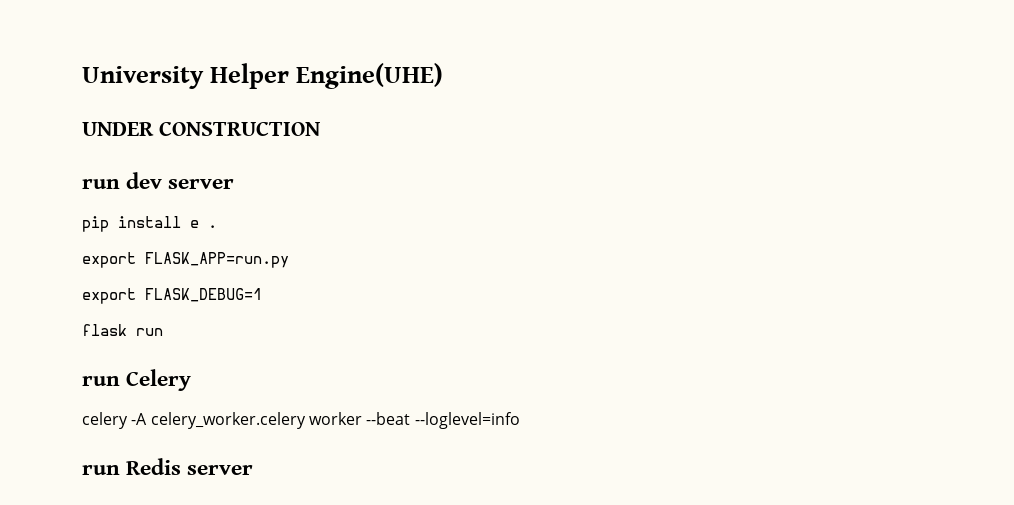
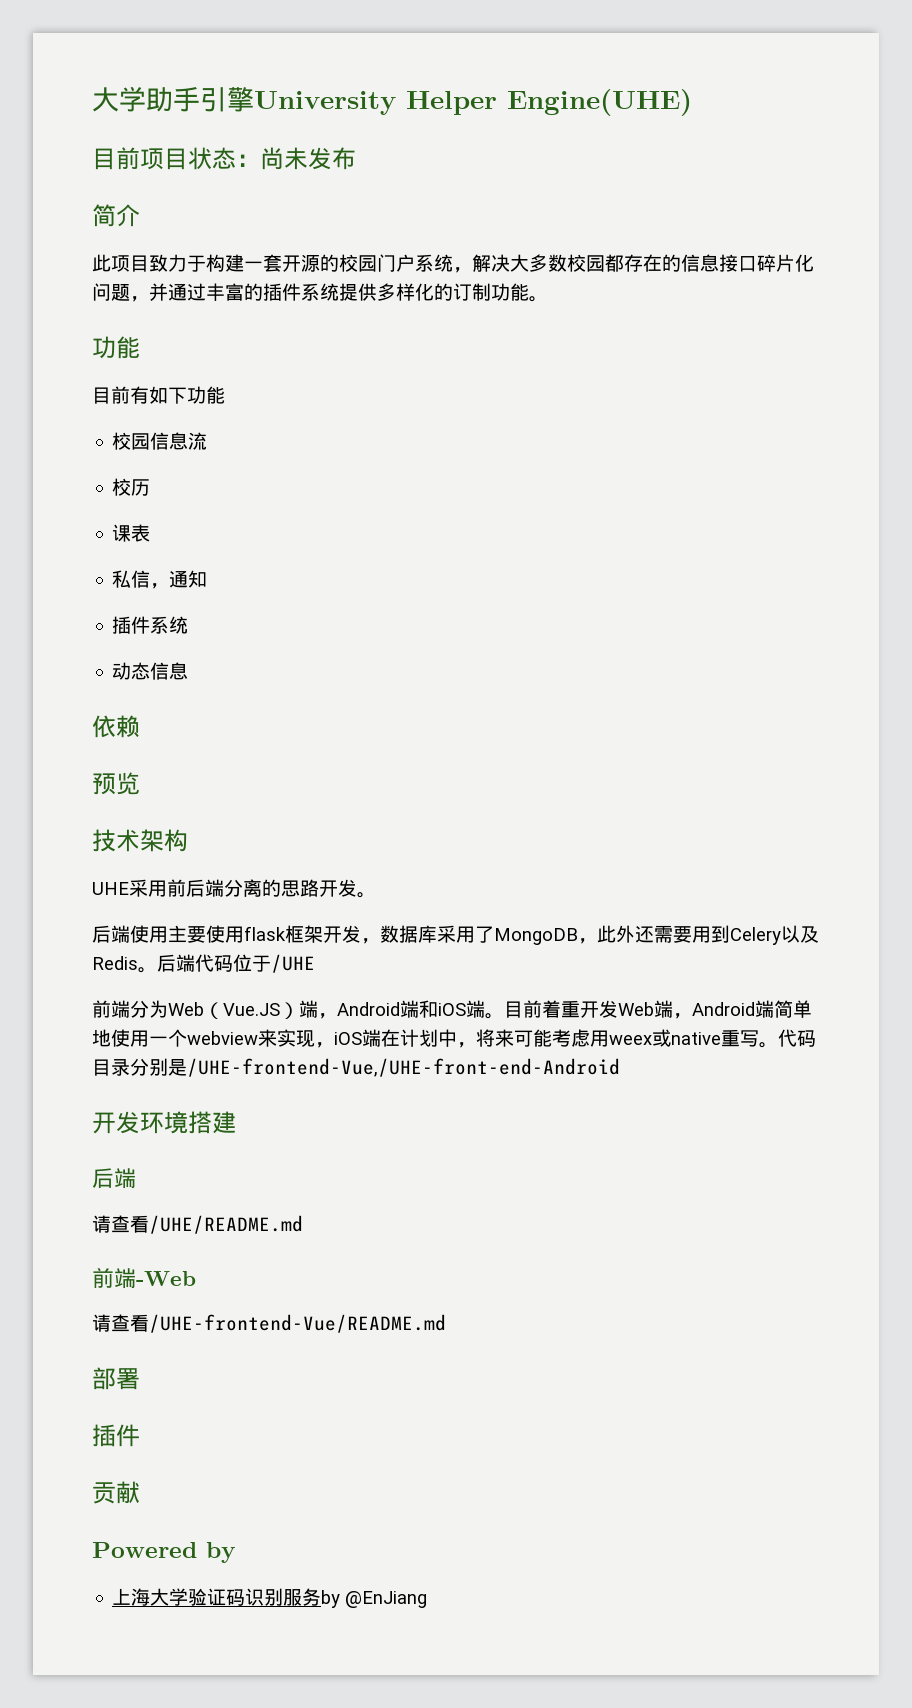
- University Helper Engine(UHE)
+ 大学助手引擎University Helper Engine(UHE)
- UNDER CONSTRUCTION
- run dev server
- pip install e .
- export FLASK_APP=run.py
- export FLASK_DEBUG=1
- flask run
- run Celery
- celery -A celery_worker.celery worker --beat --loglevel=info
- run Redis server
+ 目前项目状态：尚未发布
+ 简介
+ 此项目致力于构建一套开源的校园门户系统，解决大多数校园都存在的信息接口碎片化问题，并通过丰富的插件系统提供多样化的订制功能。
+ 功能
+ 目前有如下功能
+ 校园信息流
+ 校历
+ 课表
+ 私信，通知
+ 插件系统
+ 动态信息
+ 依赖
+ 预览
+ 技术架构
+ UHE采用前后端分离的思路开发。
+ 后端使用主要使用flask框架开发，数据库采用了MongoDB，此外还需要用到Celery以及Redis。后端代码位于/UHE
+ 前端分为Web（Vue.JS）端，Android端和iOS端。目前着重开发Web端，Android端简单地使用一个webview来实现，iOS端在计划中，将来可能考虑用weex或native重写。代码目录分别是/UHE-frontend-Vue,/UHE-front-end-Android
+ 开发环境搭建
+ 后端
+ 请查看/UHE/README.md
+ 前端-Web
+ 请查看/UHE-frontend-Vue/README.md
+ 部署
+ 插件
+ 贡献
+ Powered by
+ 上海大学验证码识别服务by @EnJiang

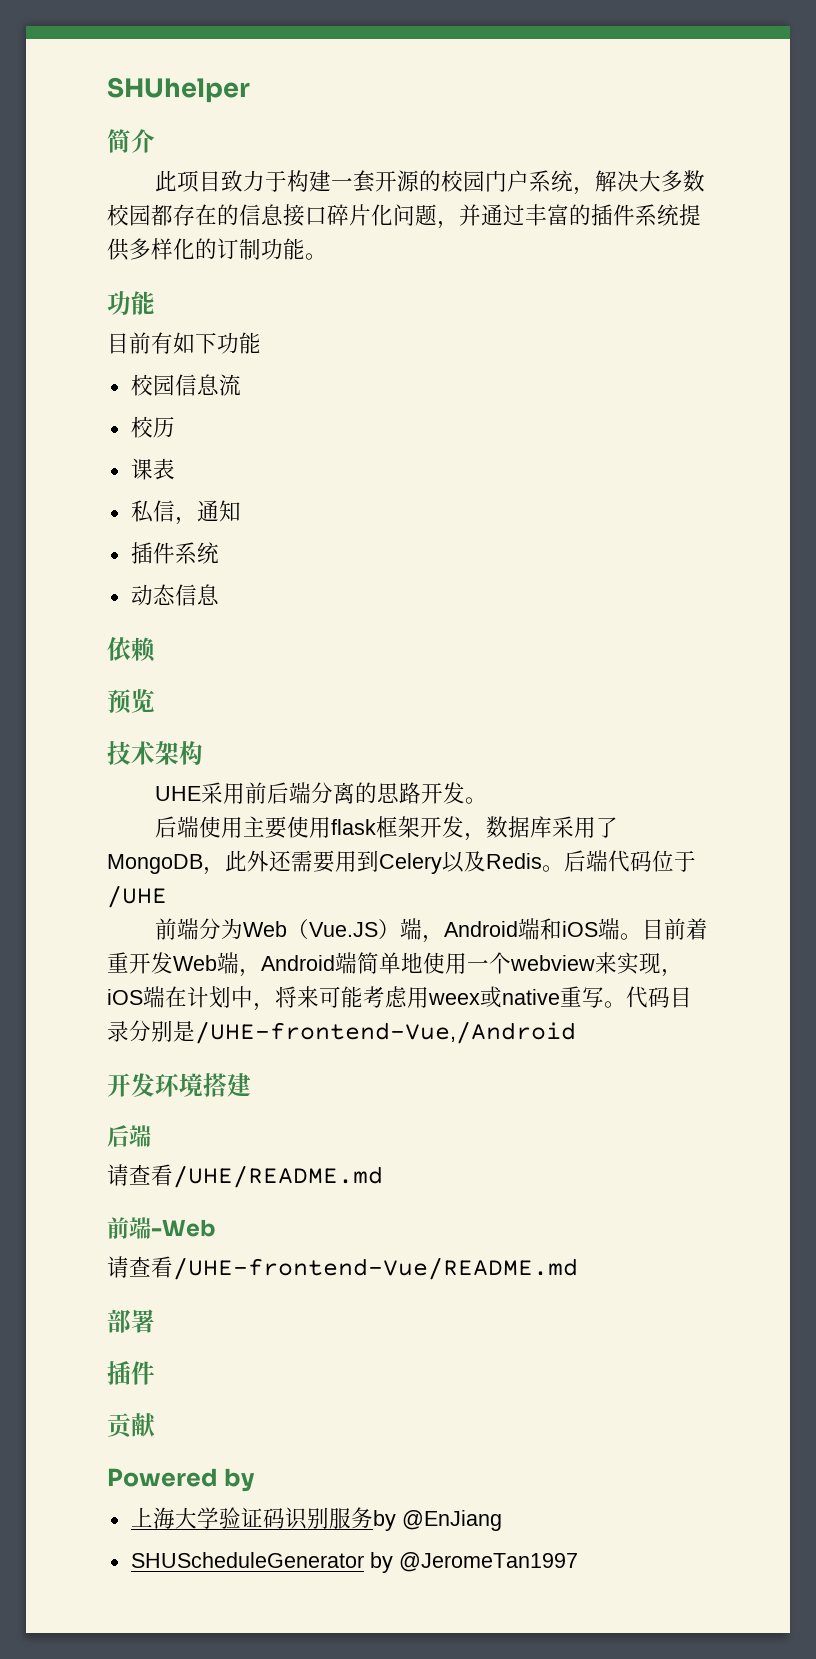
- 大学助手引擎University Helper Engine(UHE)
- 目前项目状态：尚未发布
+ SHUhelper
- 代码目录分别是/UHE-frontend-Vue,/UHE-front-end-Android
+ 代码目录分别是/UHE-frontend-Vue,/Android
+ SHUScheduleGenerator by @JeromeTan1997

